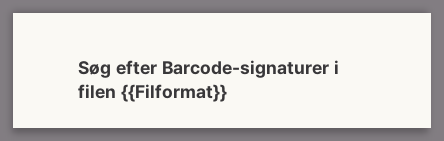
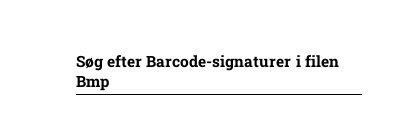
- Søg efter Barcode-signaturer i filen {{Filformat}}
+ Søg efter Barcode-signaturer i filen Bmp

